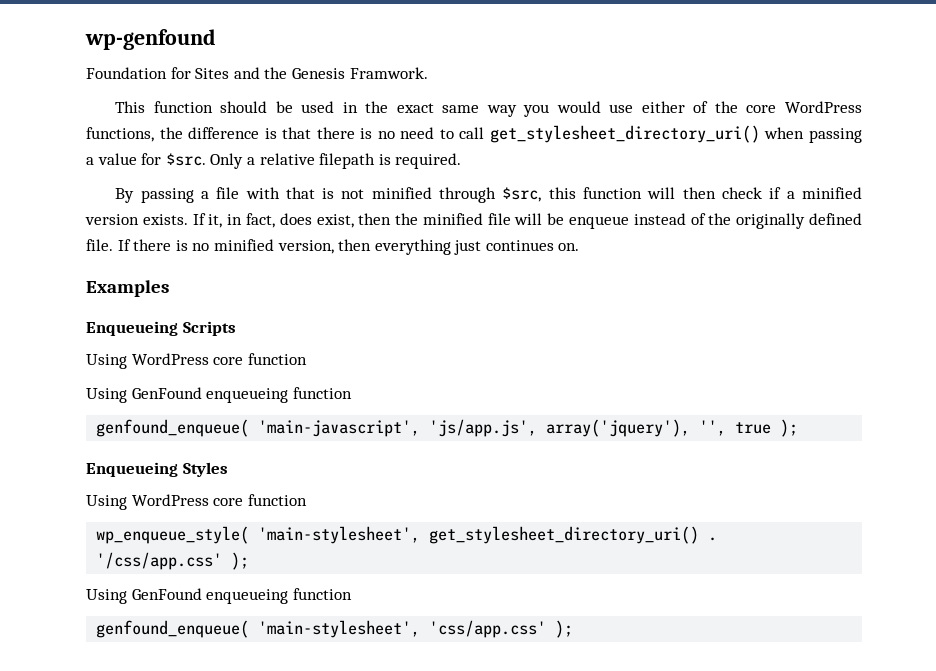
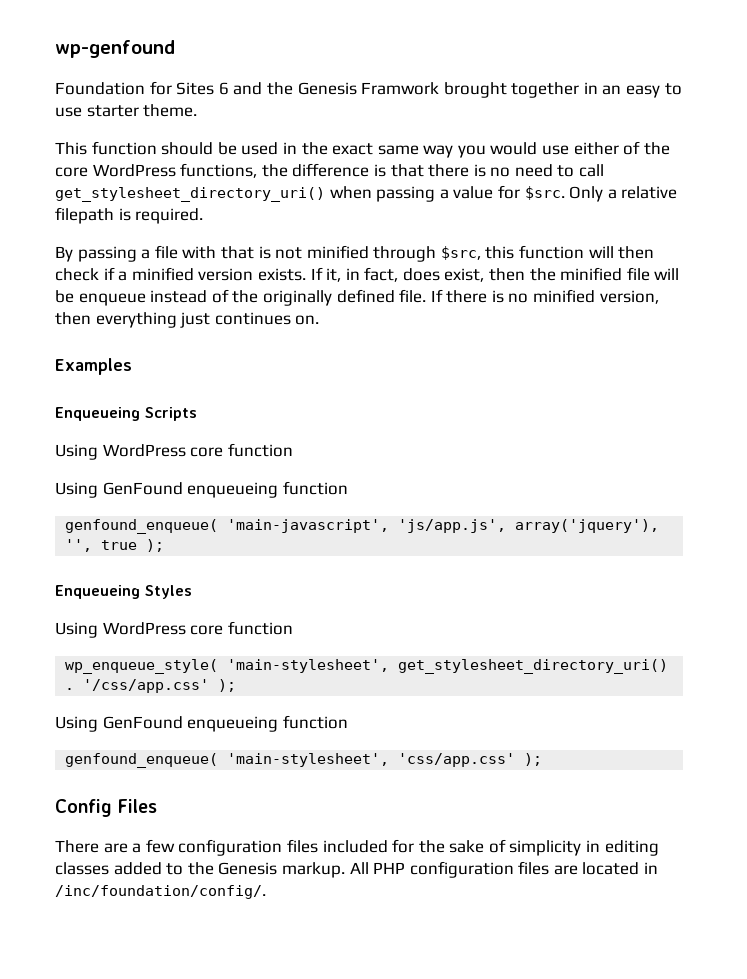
- Foundation for Sites and the Genesis Framwork.
+ Foundation for Sites 6 and the Genesis Framwork brought together in an easy to use starter theme.
+ Config Files
+ There are a few configuration files included for the sake of simplicity in editing classes added to the Genesis markup. All PHP configuration files are located in /inc/foundation/config/.

